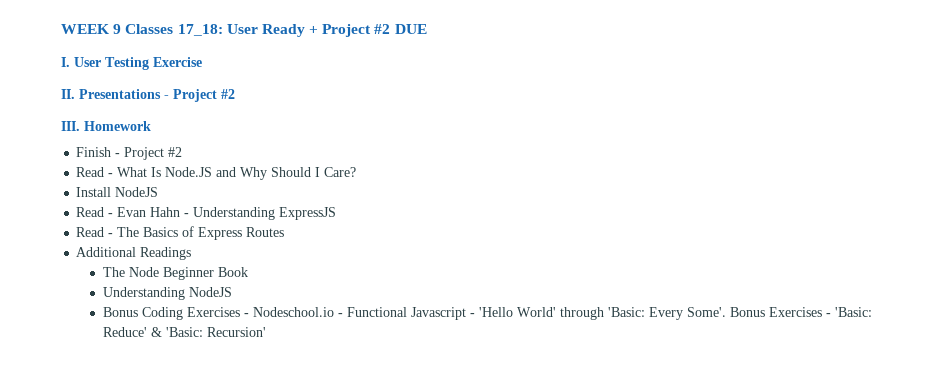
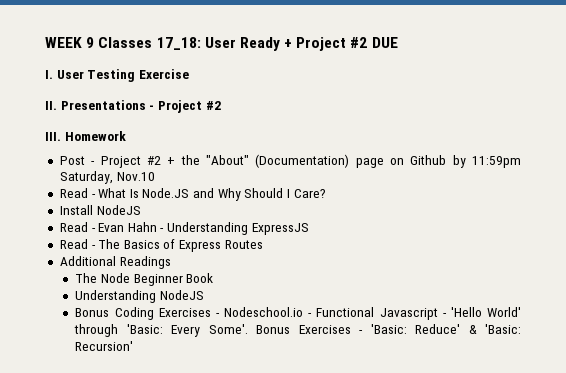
- Finish - Project #2
+ Post - Project #2 + the "About" (Documentation) page on Github by 11:59pm Saturday, Nov.10

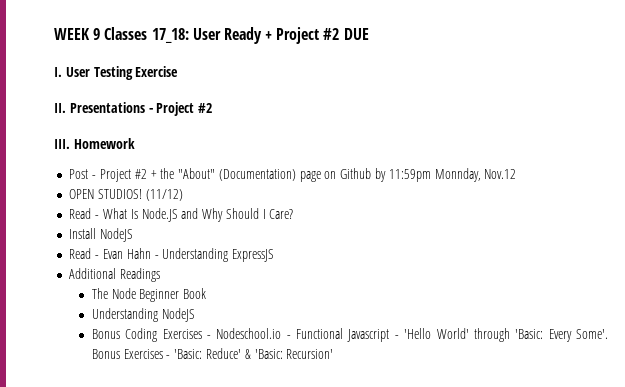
- Post - Project #2 + the "About" (Documentation) page on Github by 11:59pm Saturday, Nov.10
+ Post - Project #2 + the "About" (Documentation) page on Github by 11:59pm Monnday, Nov.12
+ OPEN STUDIOS! (11/12)
- Read - The Basics of Express Routes

